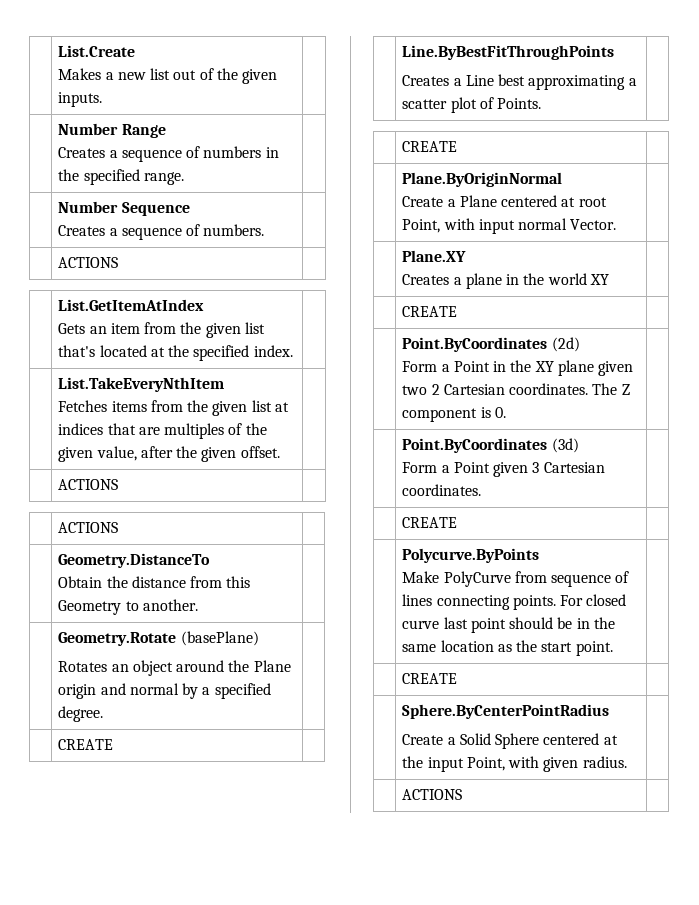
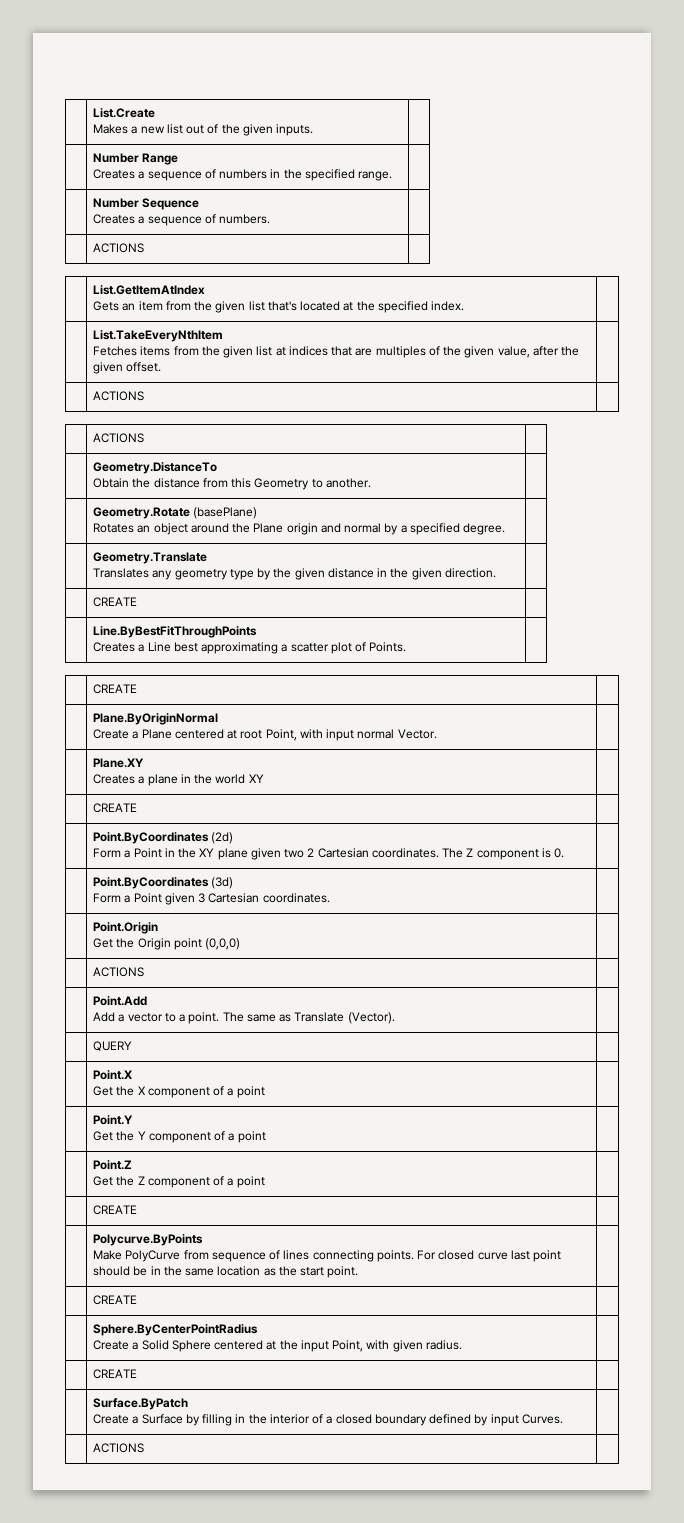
+ | Geometry.Translate
+ Translates any geometry type by the given distance in the given direction. |
+ | Point.Origin
+ Get the Origin point (0,0,0) |
+ | ACTIONS |
+ | Point.Add
+ Add a vector to a point. The same as Translate (Vector). |
+ | QUERY |
+ | Point.X
+ Get the X component of a point |
+ | Point.Y
+ Get the Y component of a point |
+ | Point.Z
+ Get the Z component of a point |
  | Sphere.ByCenterPointRadius
  Create a Solid Sphere centered at the input Point, with given radius. |
+ | CREATE |
+ | Surface.ByPatch
+ Create a Surface by filling in the interior of a closed boundary defined by input Curves. |

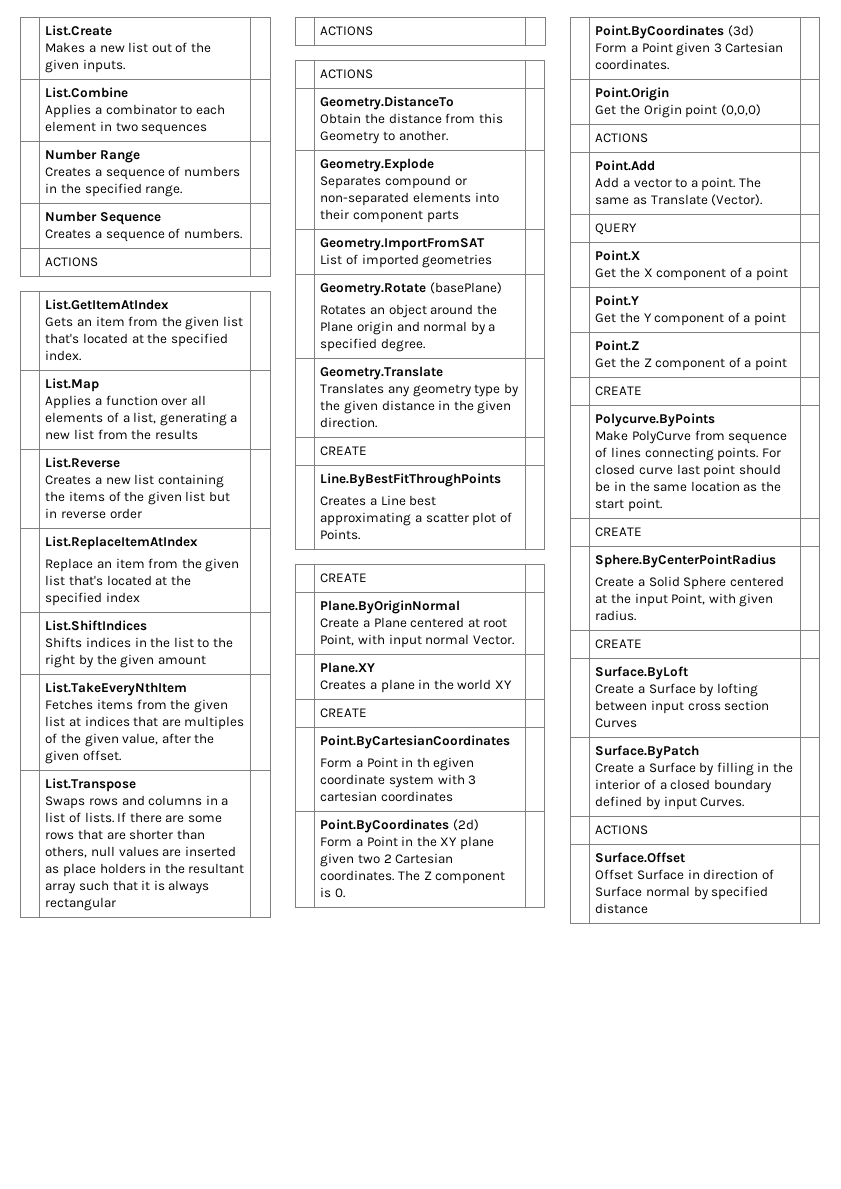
+ | List.Combine
+ Applies a combinator to each element in two sequences |
+ | List.Map
+ Applies a function over all elements of a list, generating a new list from the results |
+ | List.Reverse
+ Creates a new list containing the items of the given list but in reverse order |
+ | List.ReplaceItemAtIndex
+ Replace an item from the given list that's located at the specified index |
+ | List.ShiftIndices
+ Shifts indices in the list to the right by the given amount |
+ | List.Transpose
+ Swaps rows and columns in a list of lists. If there are some rows that are shorter than others, null values are inserted as place holders in the resultant array such that it is always rectangular |
+ | Geometry.Explode
+ Separates compound or non-separated elements into their component parts |
+ | Geometry.ImportFromSAT
+ List of imported geometries |
+ | Point.ByCartesianCoordinates
+ Form a Point in th egiven coordinate system with 3 cartesian coordinates |
+ | Surface.ByLoft
+ Create a Surface by lofting between input cross section Curves |
+ | Surface.Offset
+ Offset Surface in direction of Surface normal by specified distance |

